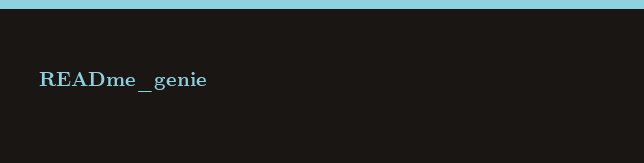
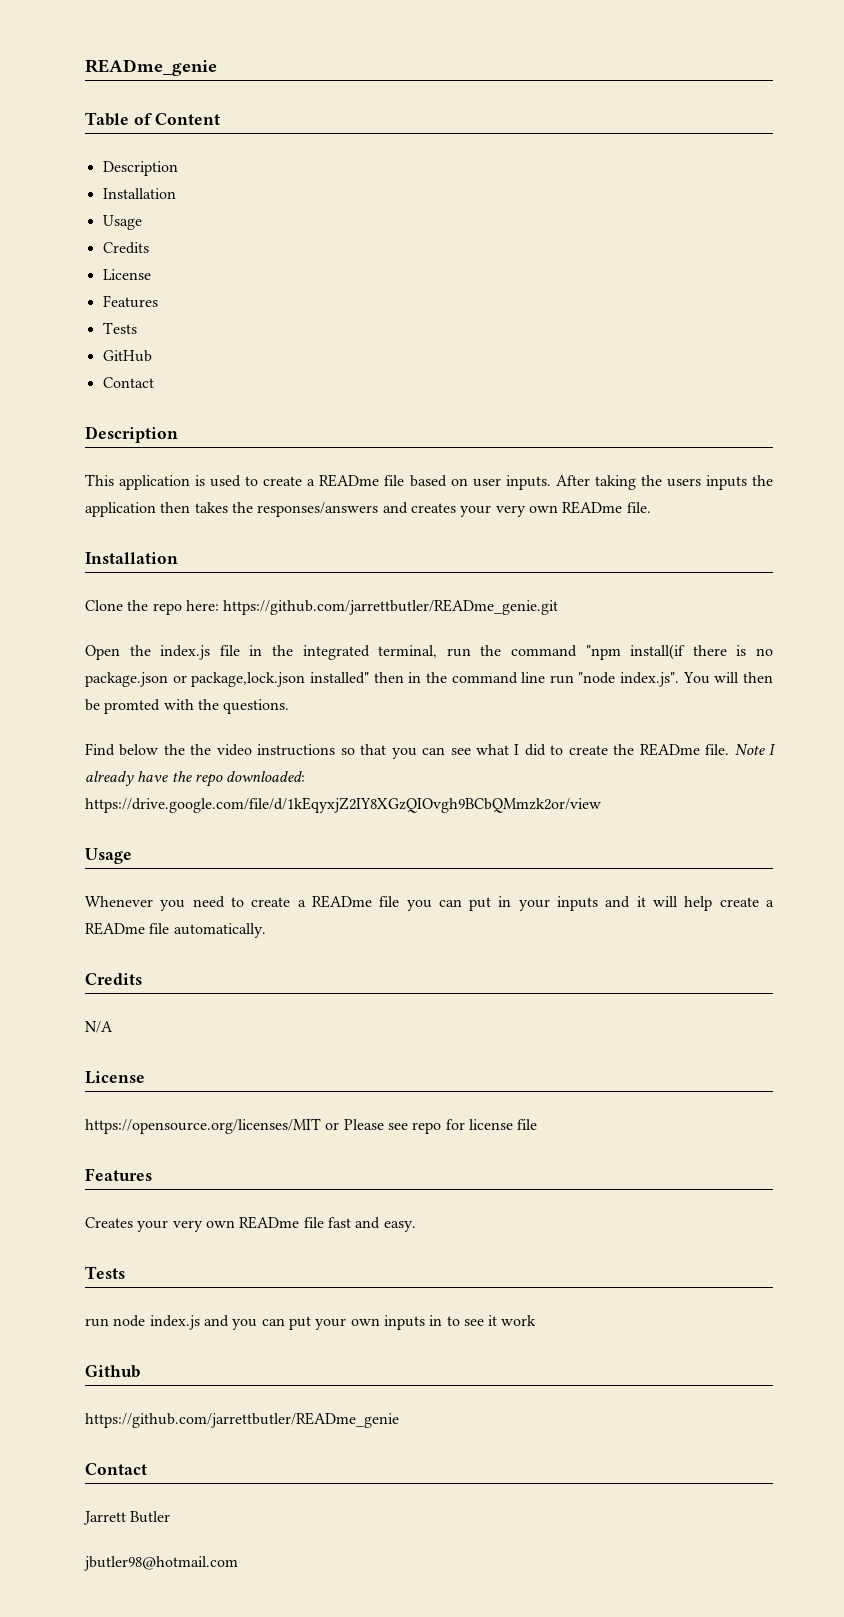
+ Table of Content
+ Description
+ Installation
+ Usage
+ Credits
+ License
+ Features
+ Tests
+ GitHub
+ Contact
+ Description
+ This application is used to create a READme file based on user inputs. After taking the users inputs the application then takes the responses/answers and creates your very own READme file.
+ Installation
+ Clone the repo here: https://github.com/jarrettbutler/READme_genie.git
+ Open the index.js file in the integrated terminal, run the command "npm install(if there is no package.json or package,lock.json installed" then in the command line run "node index.js". You will then be promted with the questions.
+ Find below the the video instructions so that you can see what I did to create the READme file. Note I already have the repo downloaded: https://drive.google.com/file/d/1kEqyxjZ2IY8XGzQIOvgh9BCbQMmzk2or/view
+ Usage
+ Whenever you need to create a READme file you can put in your inputs and it will help create a READme file automatically.
+ Credits
+ N/A
+ License
+ https://opensource.org/licenses/MIT or Please see repo for license file
+ Features
+ Creates your very own READme file fast and easy.
+ Tests
+ run node index.js and you can put your own inputs in to see it work
+ Github
+ https://github.com/jarrettbutler/READme_genie
+ Contact
+ Jarrett Butler
+ jbutler98@hotmail.com

